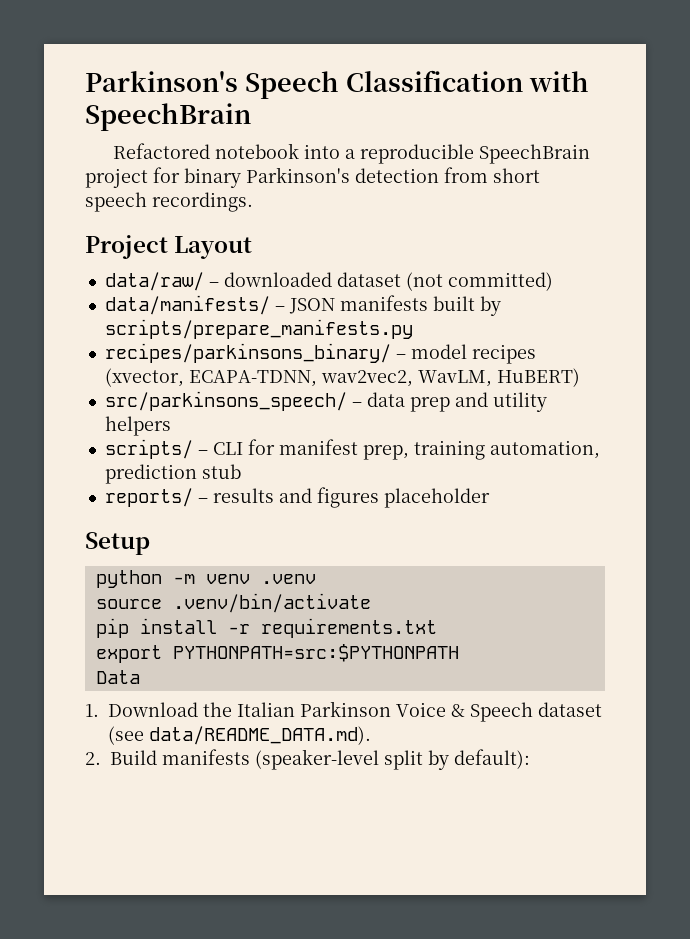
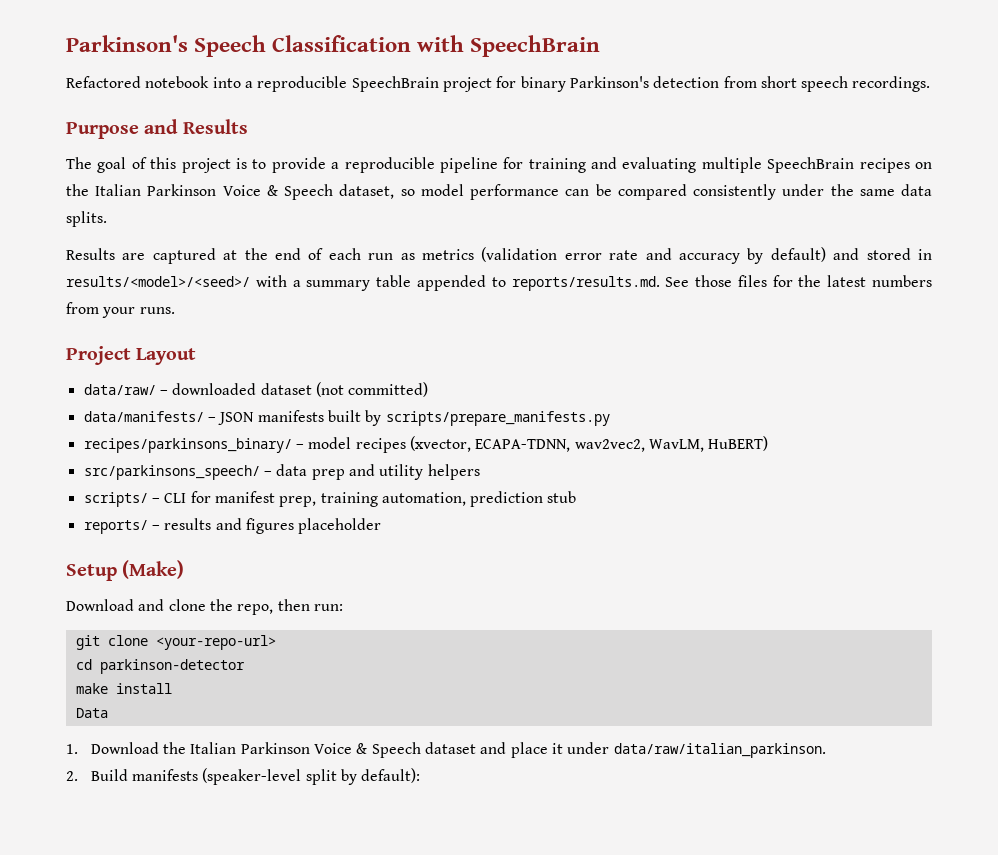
+ Purpose and Results
+ The goal of this project is to provide a reproducible pipeline for training and evaluating multiple SpeechBrain recipes on the Italian Parkinson Voice & Speech dataset, so model performance can be compared consistently under the same data splits.
+ Results are captured at the end of each run as metrics (validation error rate and accuracy by default) and stored in results/<model>/<seed>/ with a summary table appended to reports/results.md. See those files for the latest numbers from your runs.
- Setup
- python -m venv .venv
- source .venv/bin/activate
- pip install -r requirements.txt
- export PYTHONPATH=src:$PYTHONPATH
+ Setup (Make)
+ Download and clone the repo, then run:
+ git clone <your-repo-url>
+ cd parkinson-detector
+ make install
- 1. Download the Italian Parkinson Voice & Speech dataset (see data/README_DATA.md).
+ 1. Download the Italian Parkinson Voice & Speech dataset and place it under data/raw/italian_parkinson.

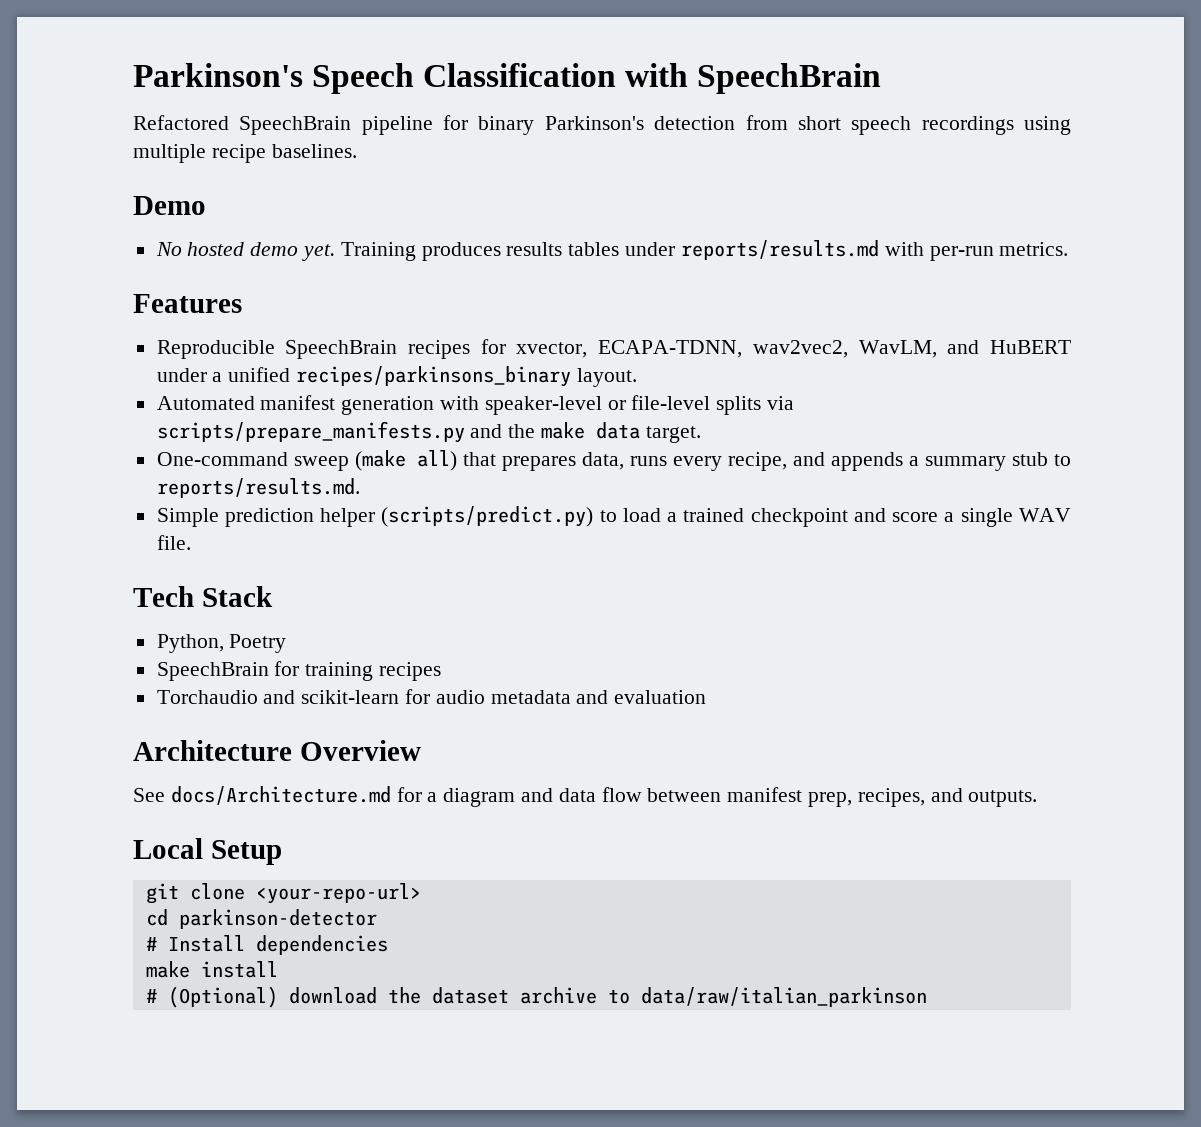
- Refactored notebook into a reproducible SpeechBrain project for binary Parkinson's detection from short speech recordings.
- Purpose and Results
- The goal of this project is to provide a reproducible pipeline for training and evaluating multiple SpeechBrain recipes on the Italian Parkinson Voice & Speech dataset, so model performance can be compared consistently under the same data splits.
- Results are captured at the end of each run as metrics (validation error rate and accuracy by default) and stored in results/<model>/<seed>/ with a summary table appended to reports/results.md. See those files for the latest numbers from your runs.
- Project Layout
- data/raw/ – downloaded dataset (not committed)
- data/manifests/ – JSON manifests built by scripts/prepare_manifests.py
- recipes/parkinsons_binary/ – model recipes (xvector, ECAPA-TDNN, wav2vec2, WavLM, HuBERT)
- src/parkinsons_speech/ – data prep and utility helpers
- scripts/ – CLI for manifest prep, training automation, prediction stub
- reports/ – results and figures placeholder
- Setup (Make)
- Download and clone the repo, then run:
+ Refactored SpeechBrain pipeline for binary Parkinson's detection from short speech recordings using multiple recipe baselines.
+ Demo
+ No hosted demo yet. Training produces results tables under reports/results.md with per-run metrics.
+ Features
+ Reproducible SpeechBrain recipes for xvector, ECAPA-TDNN, wav2vec2, WavLM, and HuBERT under a unified recipes/parkinsons_binary layout.
+ Automated manifest generation with speaker-level or file-level splits via scripts/prepare_manifests.py and the make data target.
+ One-command sweep (make all) that prepares data, runs every recipe, and appends a summary stub to reports/results.md.
+ Simple prediction helper (scripts/predict.py) to load a trained checkpoint and score a single WAV file.
+ Tech Stack
+ Python, Poetry
+ SpeechBrain for training recipes
+ Torchaudio and scikit-learn for audio metadata and evaluation
+ Architecture Overview
+ See docs/Architecture.md for a diagram and data flow between manifest prep, recipes, and outputs.
+ Local Setup
+ # Install dependencies
- Data
- 1. Download the Italian Parkinson Voice & Speech dataset and place it under data/raw/italian_parkinson.
- 2. Build manifests (speaker-level split by default):
+ # (Optional) download the dataset archive to data/raw/italian_parkinson

